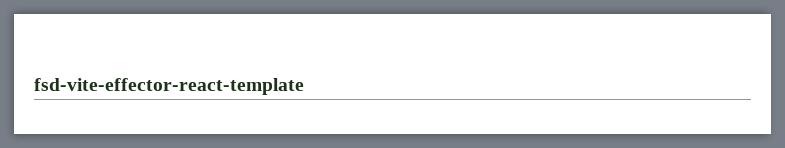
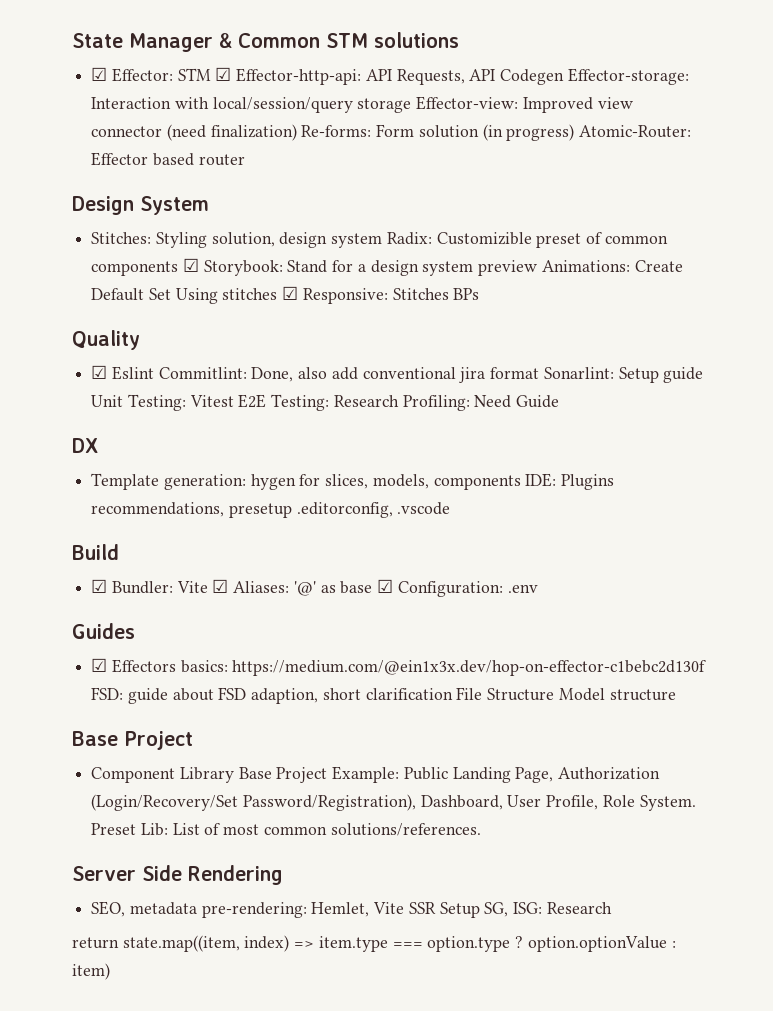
- fsd-vite-effector-react-template
+ State Manager & Common STM solutions
+ ☑ Effector: STM ☑ Effector-http-api: API Requests, API Codegen Effector-storage: Interaction with local/session/query storage Effector-view: Improved view connector (need finalization) Re-forms: Form solution (in progress) Atomic-Router: Effector based router
+ Design System
+ Stitches: Styling solution, design system Radix: Customizible preset of common components ☑ Storybook: Stand for a design system preview Animations: Create Default Set Using stitches ☑ Responsive: Stitches BPs
+ Quality
+ ☑ Eslint Commitlint: Done, also add conventional jira format Sonarlint: Setup guide Unit Testing: Vitest E2E Testing: Research Profiling: Need Guide
+ DX
+ Template generation: hygen for slices, models, components IDE: Plugins recommendations, presetup .editorconfig, .vscode
+ Build
+ ☑ Bundler: Vite ☑ Aliases: '@' as base ☑ Configuration: .env
+ Guides
+ ☑ Effectors basics: https://medium.com/@ein1x3x.dev/hop-on-effector-c1bebc2d130f FSD: guide about FSD adaption, short clarification File Structure Model structure
+ Base Project
+ Component Library Base Project Example: Public Landing Page, Authorization (Login/Recovery/Set Password/Registration), Dashboard, User Profile, Role System. Preset Lib: List of most common solutions/references.
+ Server Side Rendering
+ SEO, metadata pre-rendering: Hemlet, Vite SSR Setup SG, ISG: Research
+ return state.map((item, index) => item.type === option.type ? option.optionValue : item)

